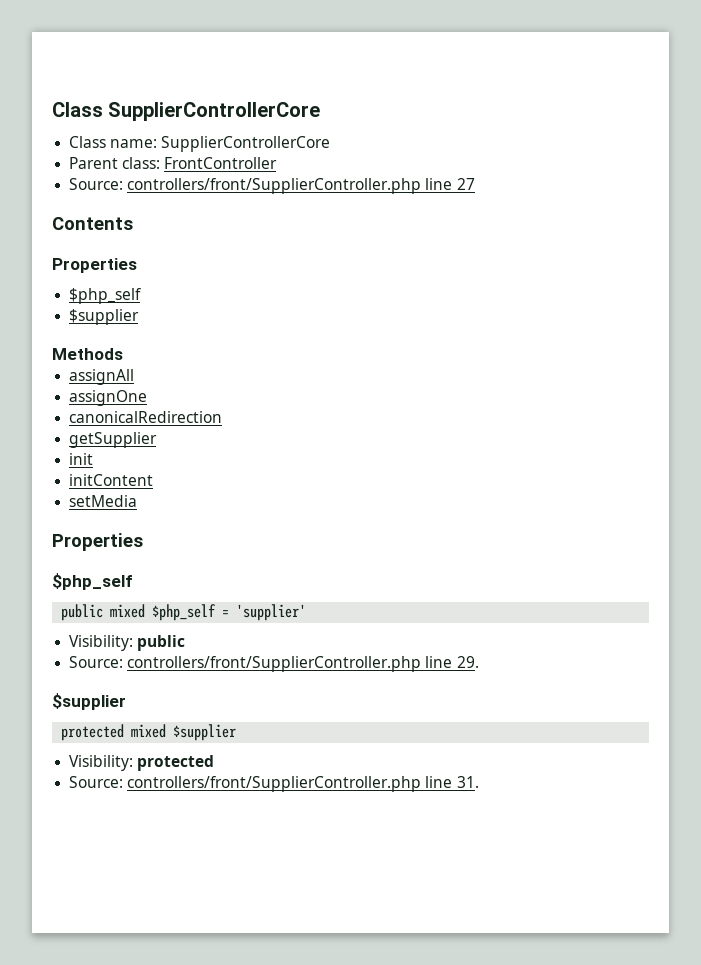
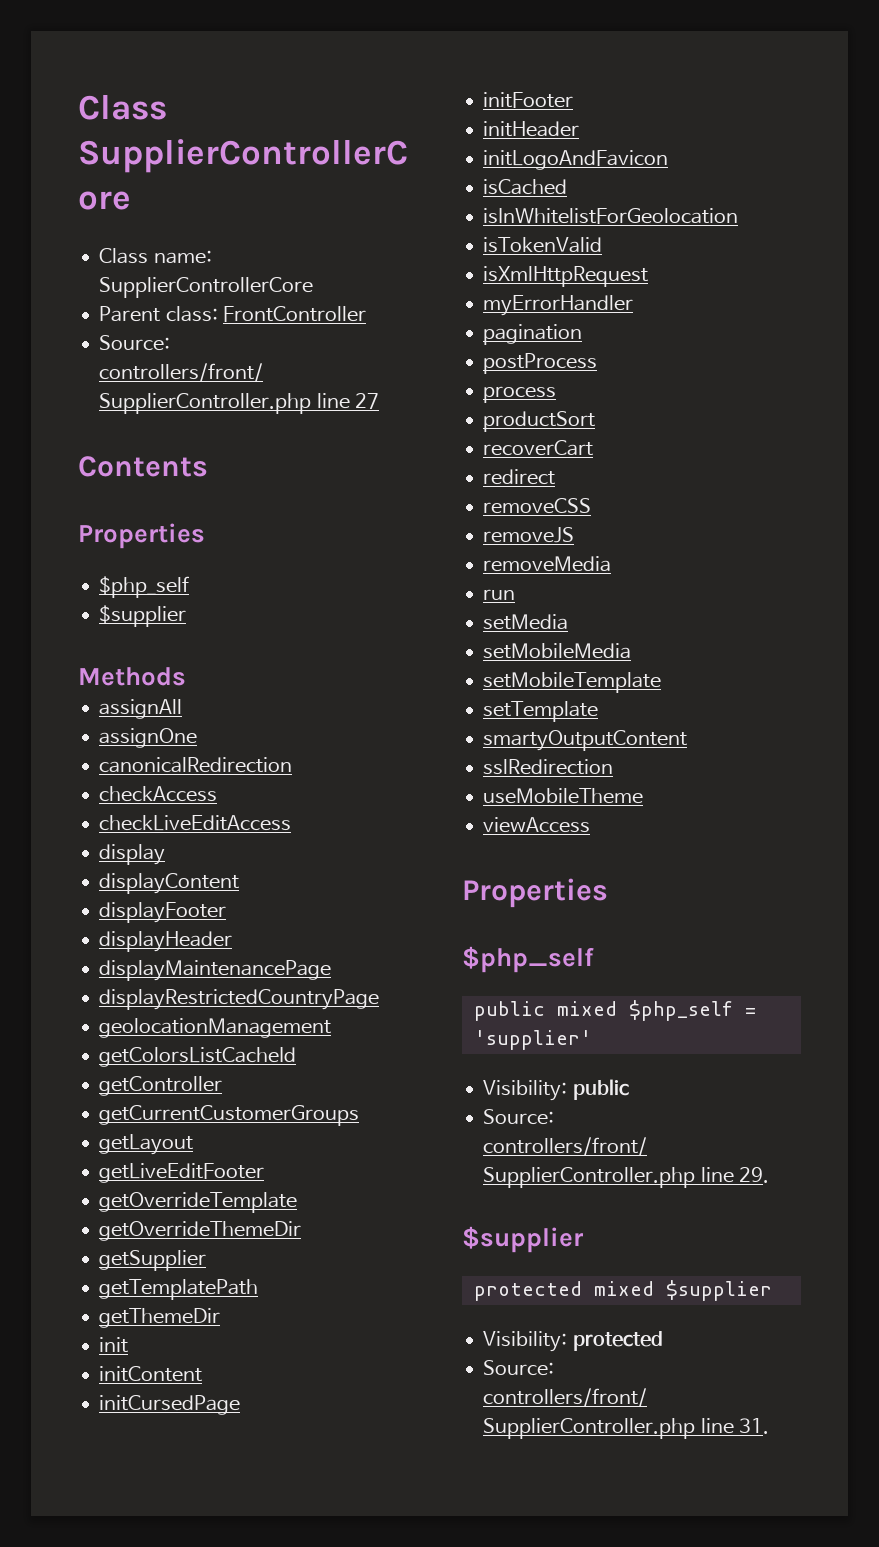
+ checkAccess
+ checkLiveEditAccess
+ display
+ displayContent
+ displayFooter
+ displayHeader
+ displayMaintenancePage
+ displayRestrictedCountryPage
+ geolocationManagement
+ getColorsListCacheId
+ getController
+ getCurrentCustomerGroups
+ getLayout
+ getLiveEditFooter
+ getOverrideTemplate
+ getOverrideThemeDir
+ getTemplatePath
+ getThemeDir
+ initCursedPage
+ initFooter
+ initHeader
+ initLogoAndFavicon
+ isCached
+ isInWhitelistForGeolocation
+ isTokenValid
+ isXmlHttpRequest
+ myErrorHandler
+ pagination
+ postProcess
+ process
+ productSort
+ recoverCart
+ redirect
+ removeCSS
+ removeJS
+ removeMedia
+ run
  setMedia
+ setMobileMedia
+ setMobileTemplate
+ setTemplate
+ smartyOutputContent
+ sslRedirection
+ useMobileTheme
+ viewAccess

